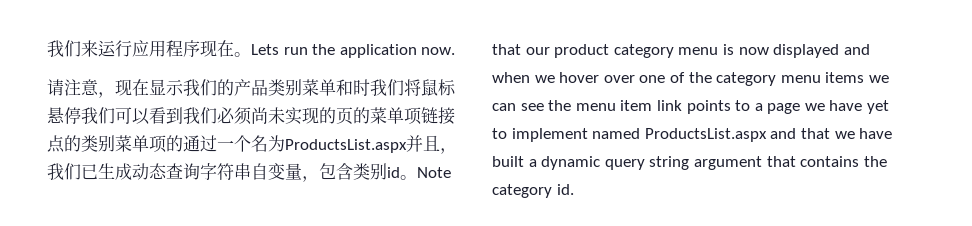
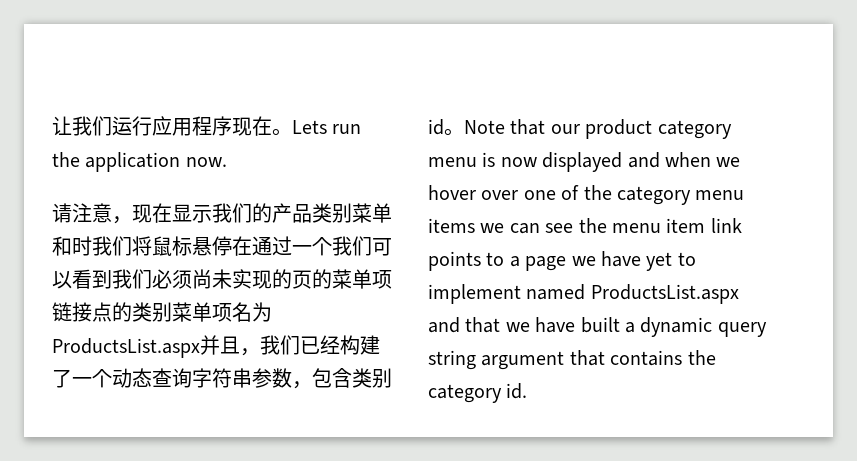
- 我们来运行应用程序现在。
+ 让我们运行应用程序现在。
- 请注意，现在显示我们的产品类别菜单和时我们将鼠标悬停我们可以看到我们必须尚未实现的页的菜单项链接点的类别菜单项的通过一个名为ProductsList.aspx并且，我们已生成动态查询字符串自变量，包含类别id。
+ 请注意，现在显示我们的产品类别菜单和时我们将鼠标悬停在通过一个我们可以看到我们必须尚未实现的页的菜单项链接点的类别菜单项名为ProductsList.aspx并且，我们已经构建了一个动态查询字符串参数，包含类别id。

